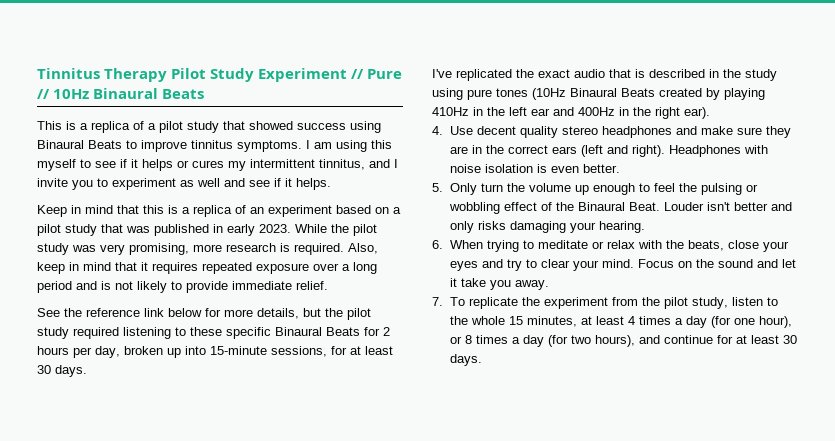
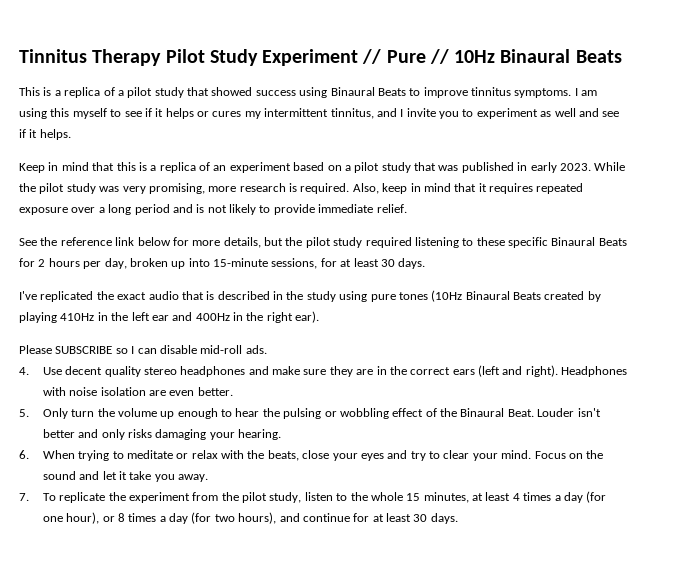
+ Please SUBSCRIBE so I can disable mid-roll ads.
- Headphones with noise isolation is even better.
+ Headphones with noise isolation are even better.
- 5. Only turn the volume up enough to feel the pulsing or wobbling effect of the Binaural Beat.
+ 5. Only turn the volume up enough to hear the pulsing or wobbling effect of the Binaural Beat.

